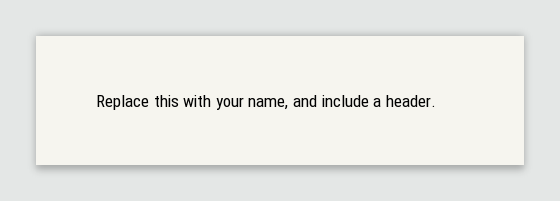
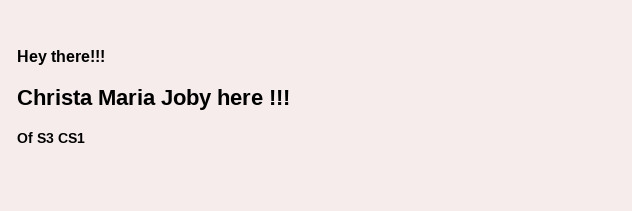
- Replace this with your name, and include a header.
+ Hey there!!!
+ Christa Maria Joby here !!!
+ Of S3 CS1

